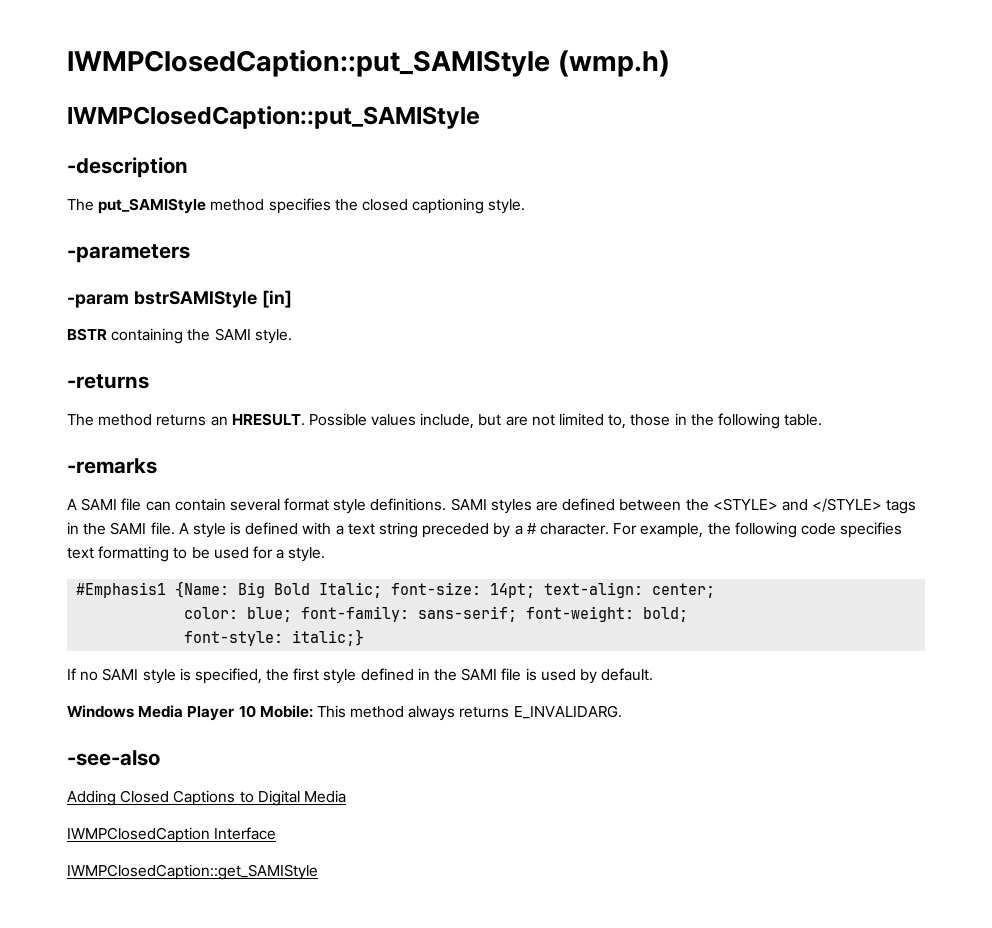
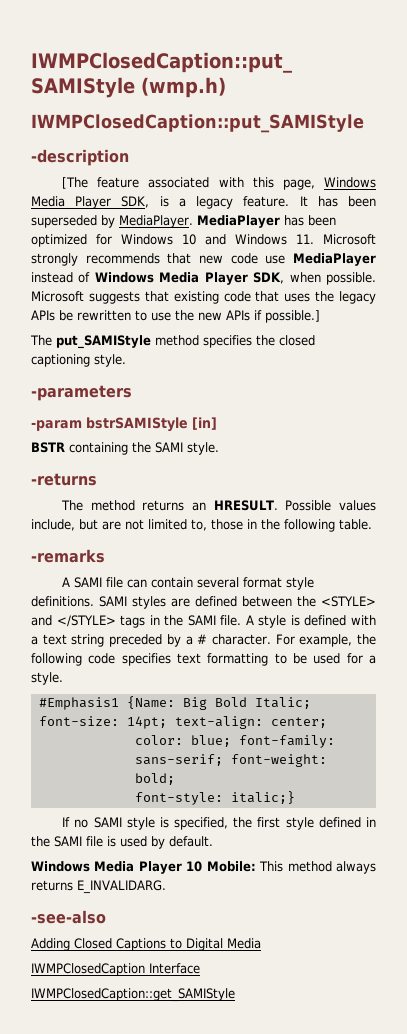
+ [The feature associated with this page, Windows Media Player SDK, is a legacy feature. It has been superseded by MediaPlayer. MediaPlayer has been optimized for Windows 10 and Windows 11. Microsoft strongly recommends that new code use MediaPlayer instead of Windows Media Player SDK, when possible. Microsoft suggests that existing code that uses the legacy APIs be rewritten to use the new APIs if possible.]

